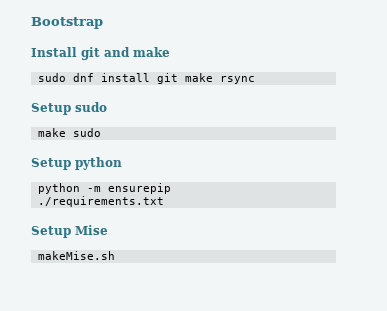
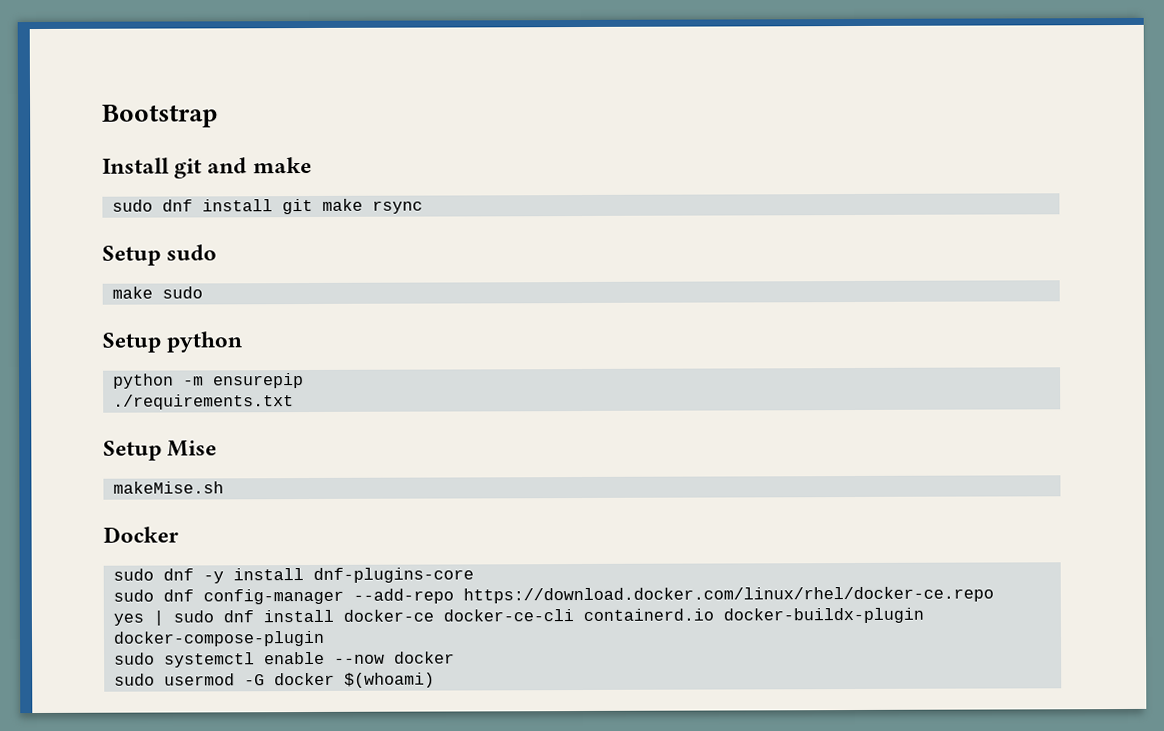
+ Docker
+ sudo dnf -y install dnf-plugins-core
+ sudo dnf config-manager --add-repo https://download.docker.com/linux/rhel/docker-ce.repo
+ yes | sudo dnf install docker-ce docker-ce-cli containerd.io docker-buildx-plugin docker-compose-plugin
+ sudo systemctl enable --now docker
+ sudo usermod -G docker $(whoami)

